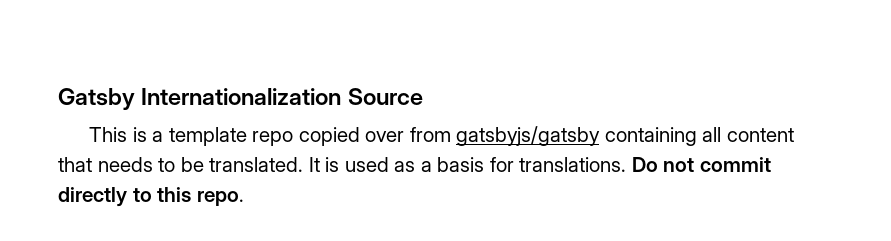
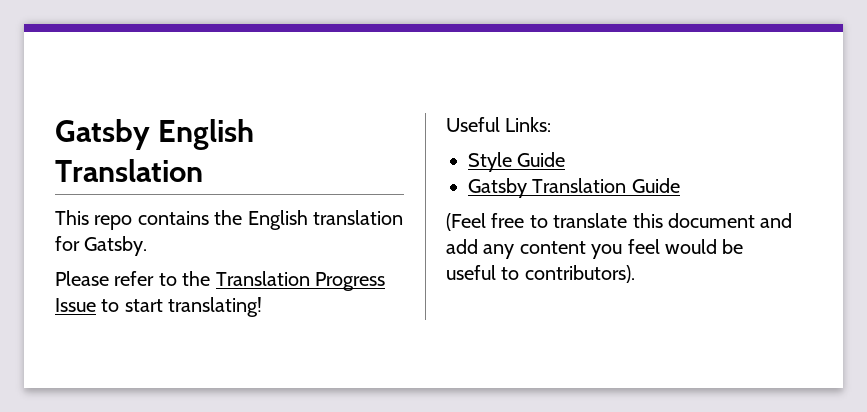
- Gatsby Internationalization Source
+ Gatsby English Translation
- This is a template repo copied over from gatsbyjs/gatsby containing all content that needs to be translated. It is used as a basis for translations. Do not commit directly to this repo.
+ This repo contains the English translation for Gatsby.
+ Please refer to the Translation Progress Issue to start translating!
+ Useful Links:
+ Style Guide
+ Gatsby Translation Guide
+ (Feel free to translate this document and add any content you feel would be useful to contributors).

